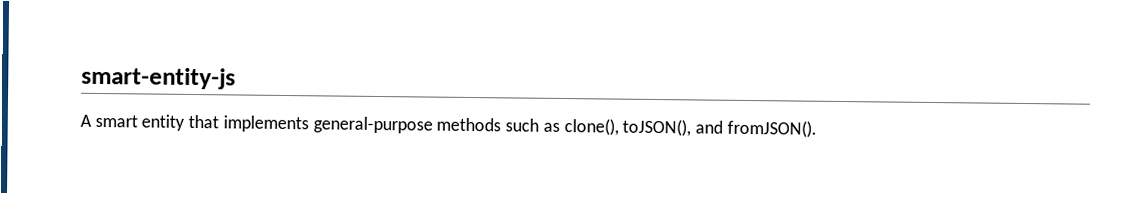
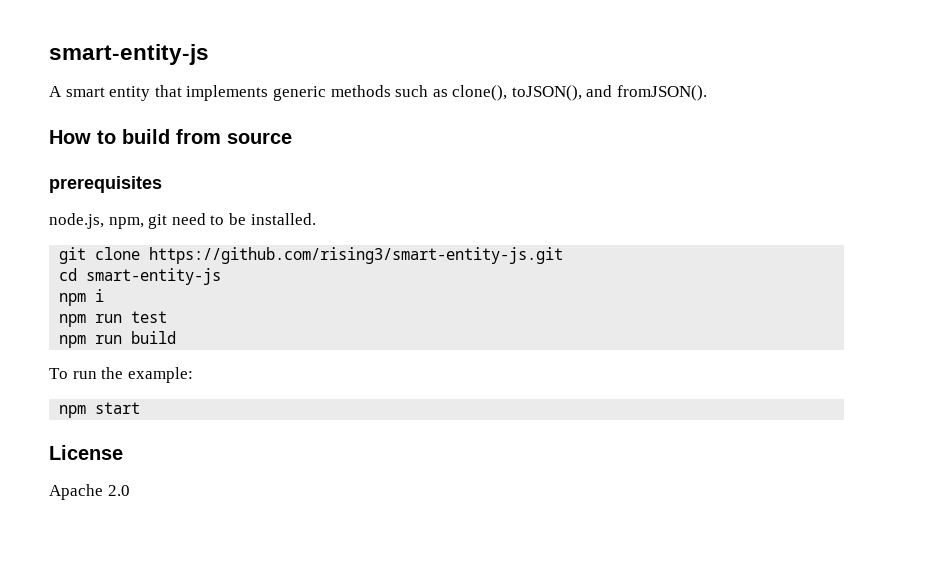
- A smart entity that implements general-purpose methods such as clone(), toJSON(), and fromJSON().
+ A smart entity that implements generic methods such as clone(), toJSON(), and fromJSON().
+ How to build from source
+ prerequisites
+ node.js, npm, git need to be installed.
+ git clone https://github.com/rising3/smart-entity-js.git
+ cd smart-entity-js
+ npm i
+ npm run test
+ npm run build
+ To run the example:
+ npm start
+ License
+ Apache 2.0

